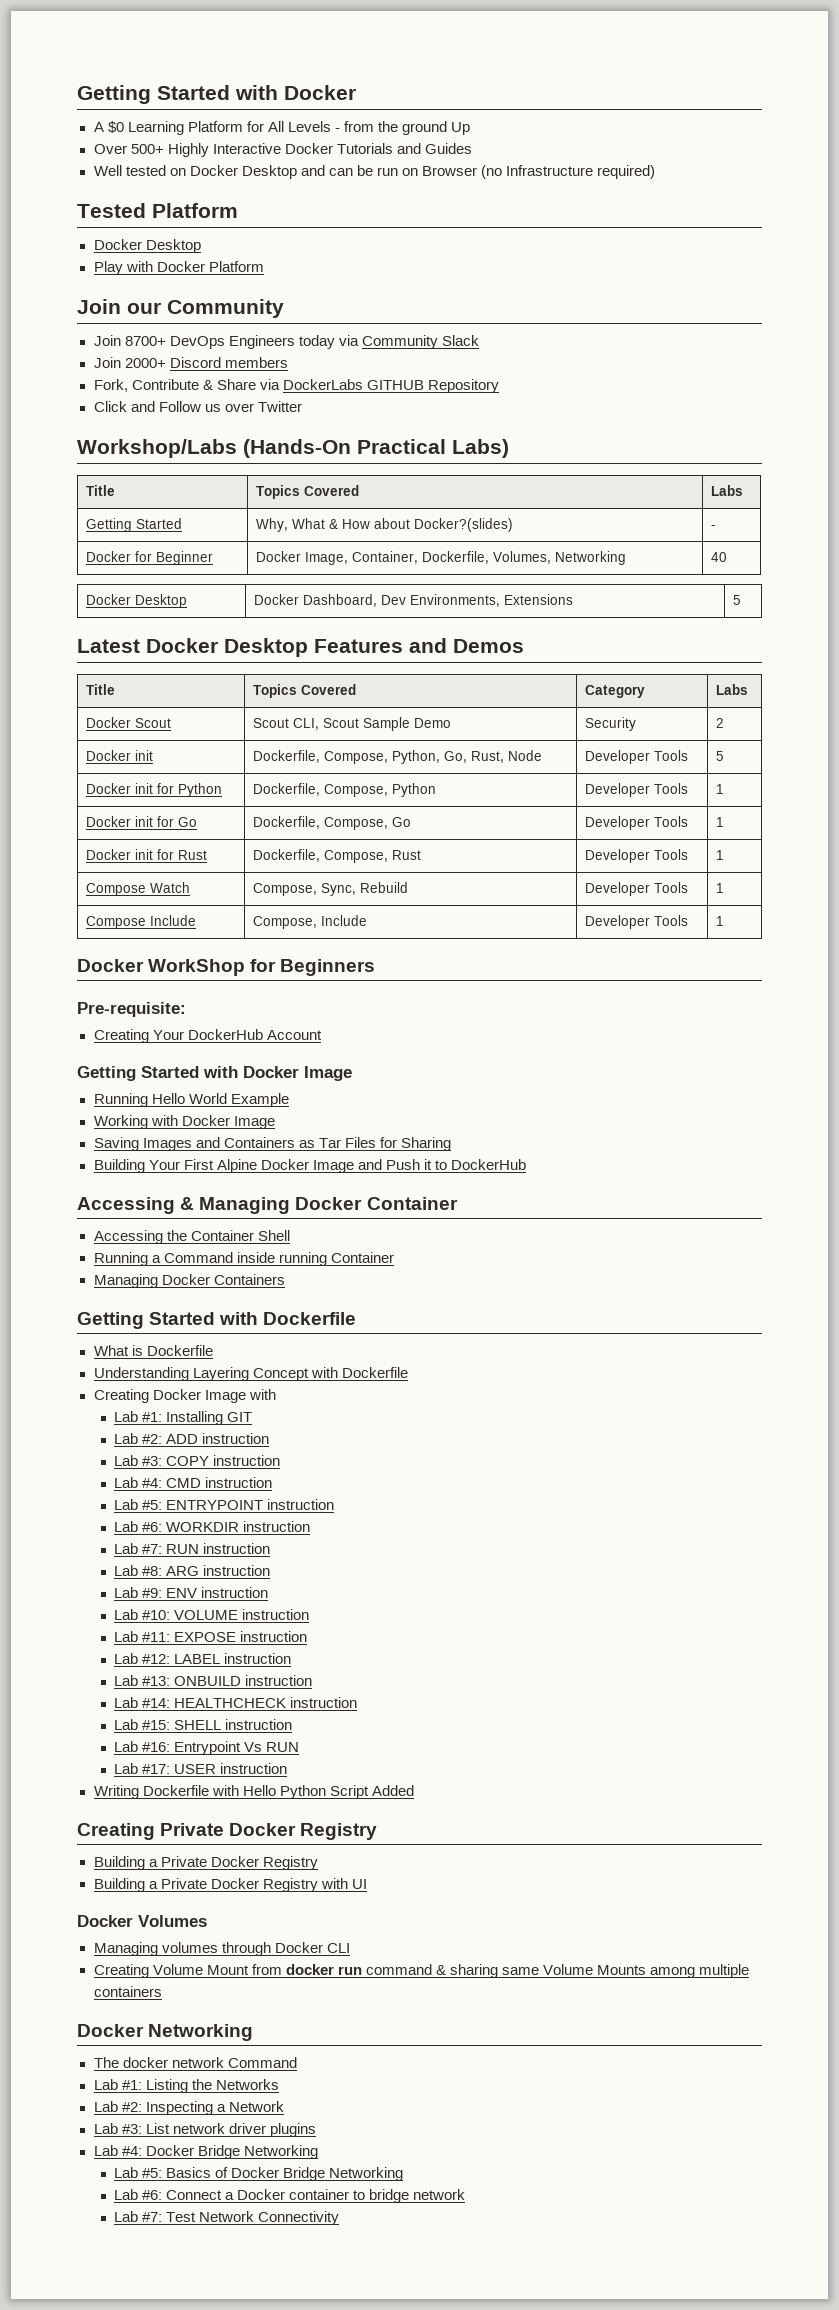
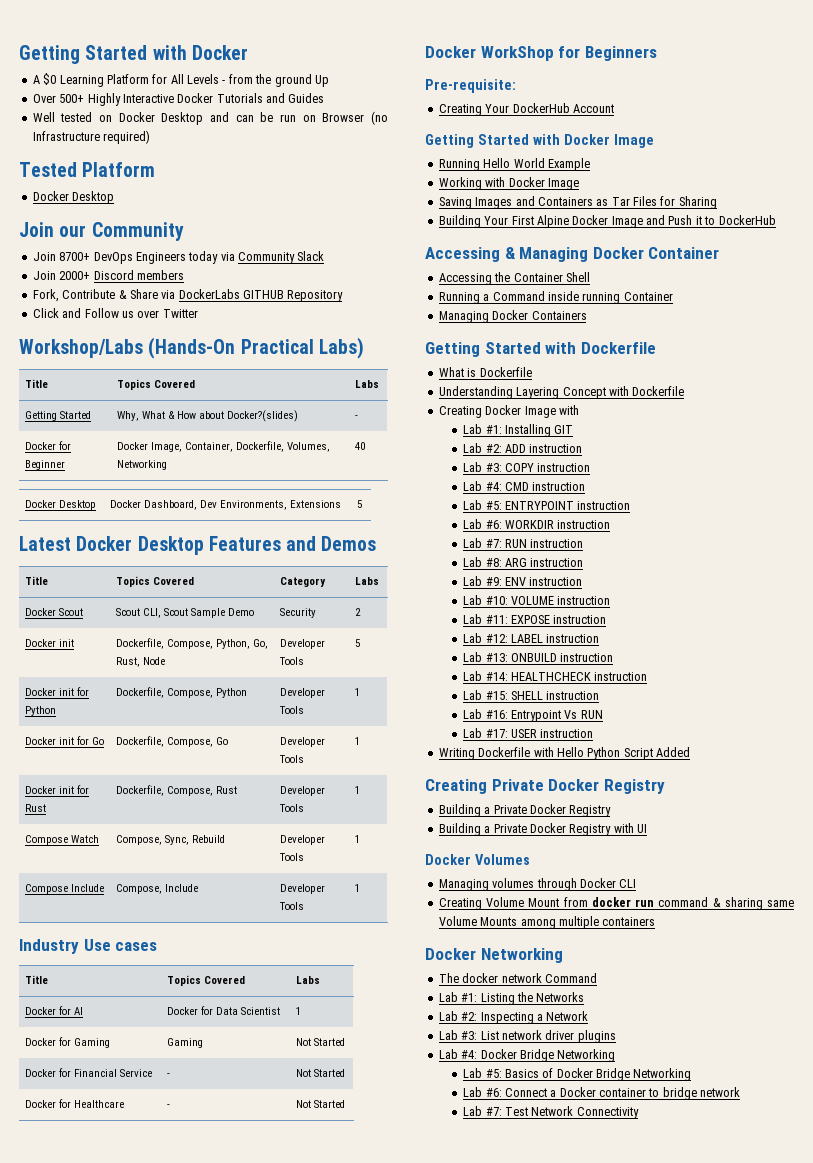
- Play with Docker Platform
+ Industry Use cases
+ Title | Topics Covered | Labs
+ Docker for AI | Docker for Data Scientist | 1
+ Docker for Gaming | Gaming | Not Started
+ Docker for Financial Service | - | Not Started
+ Docker for Healthcare | - | Not Started

